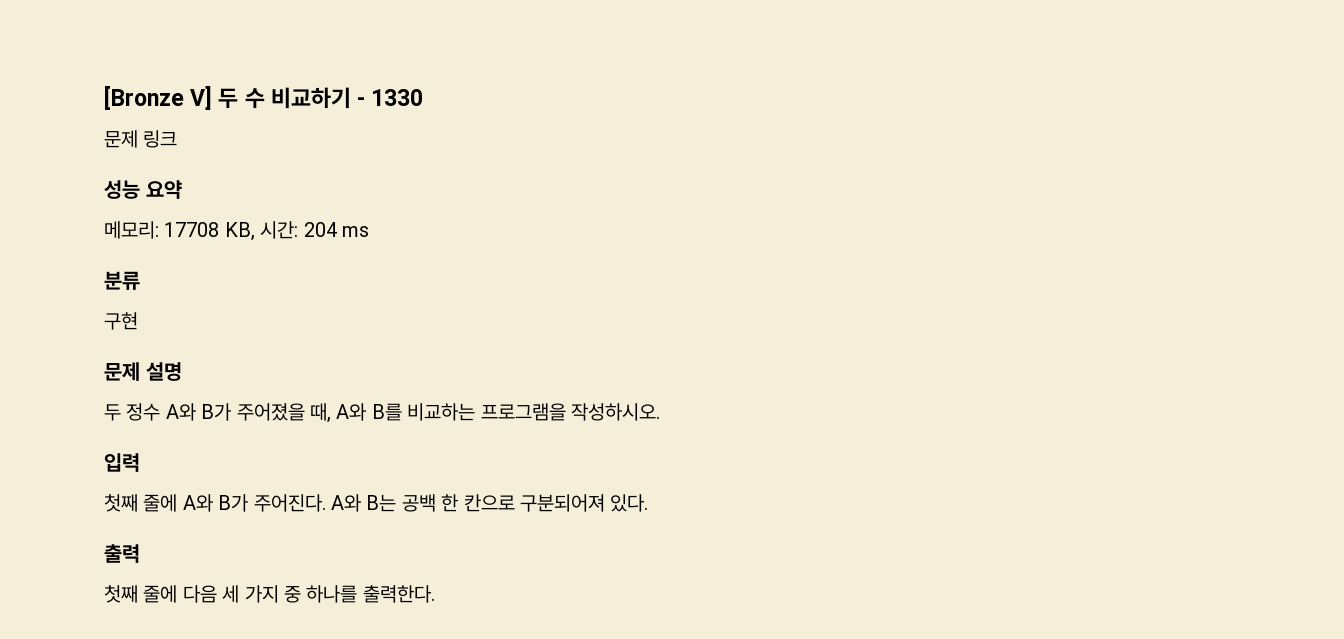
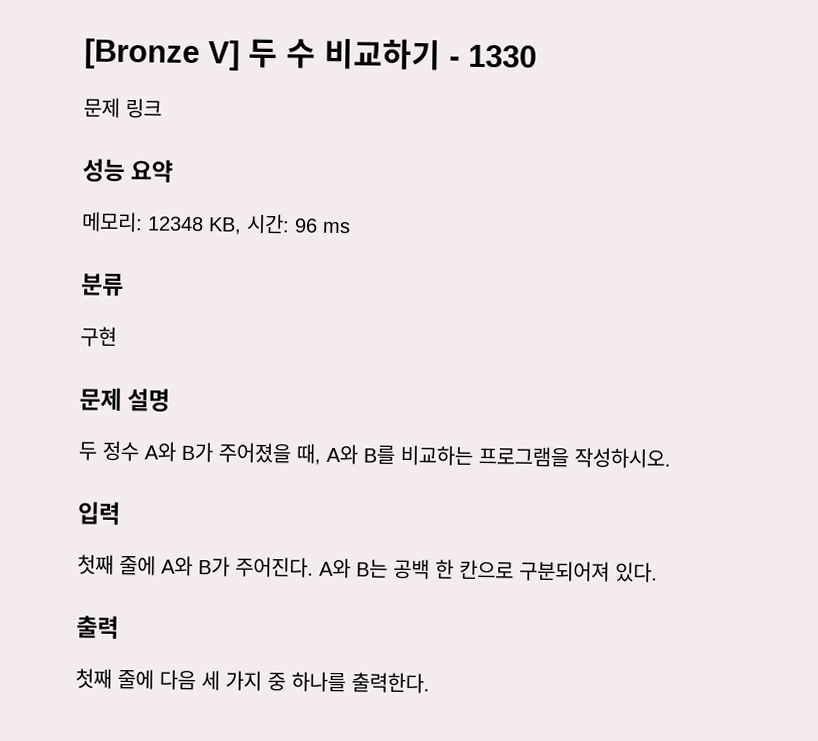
- 메모리: 17708 KB, 시간: 204 ms
+ 메모리: 12348 KB, 시간: 96 ms

